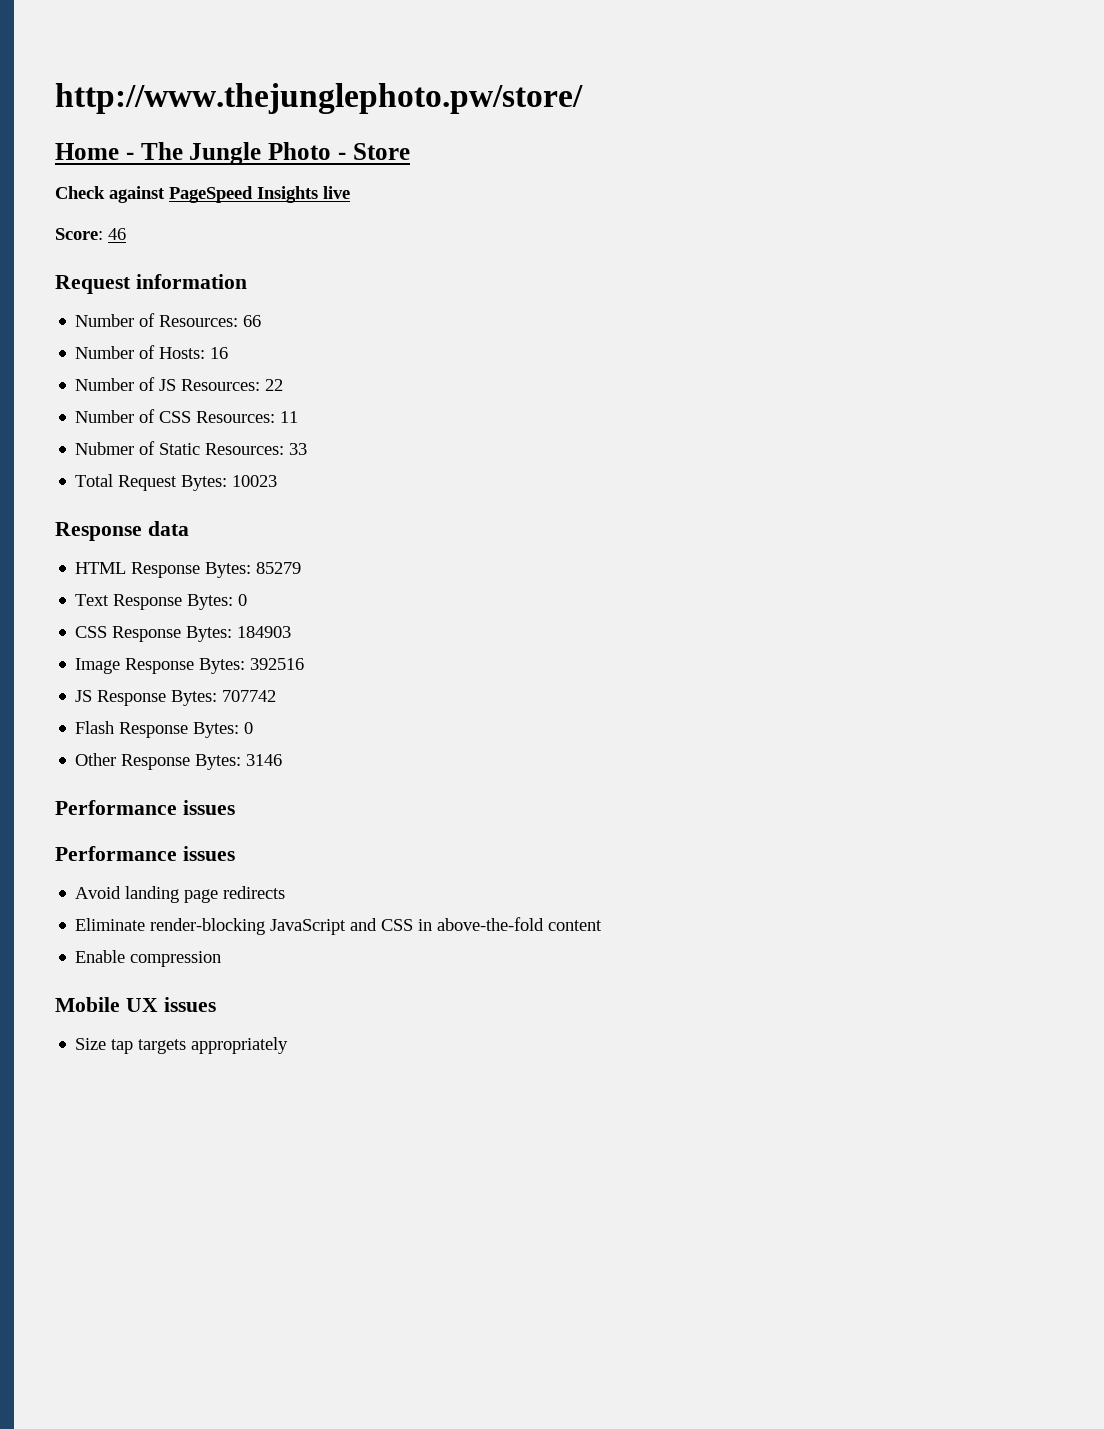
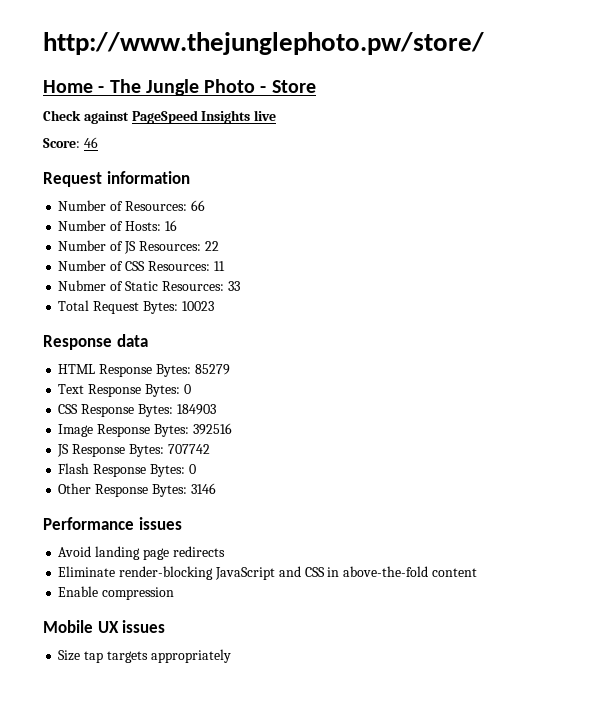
  Other Response Bytes: 3146
- Performance issues

